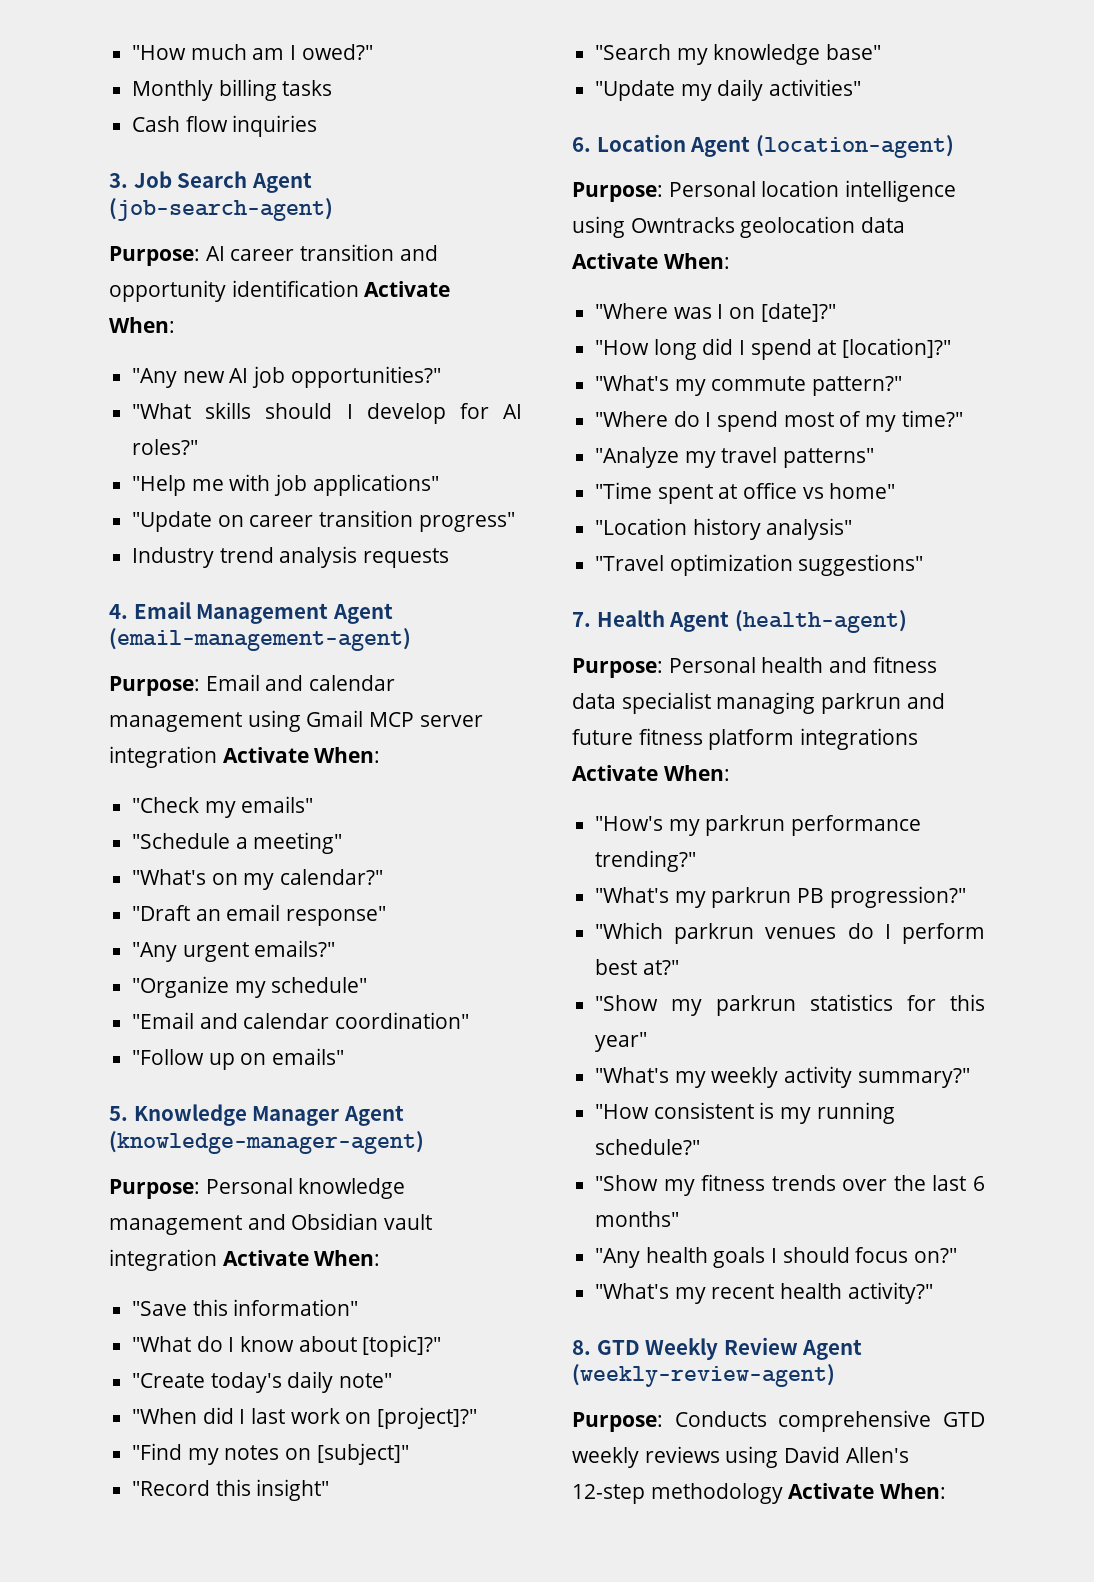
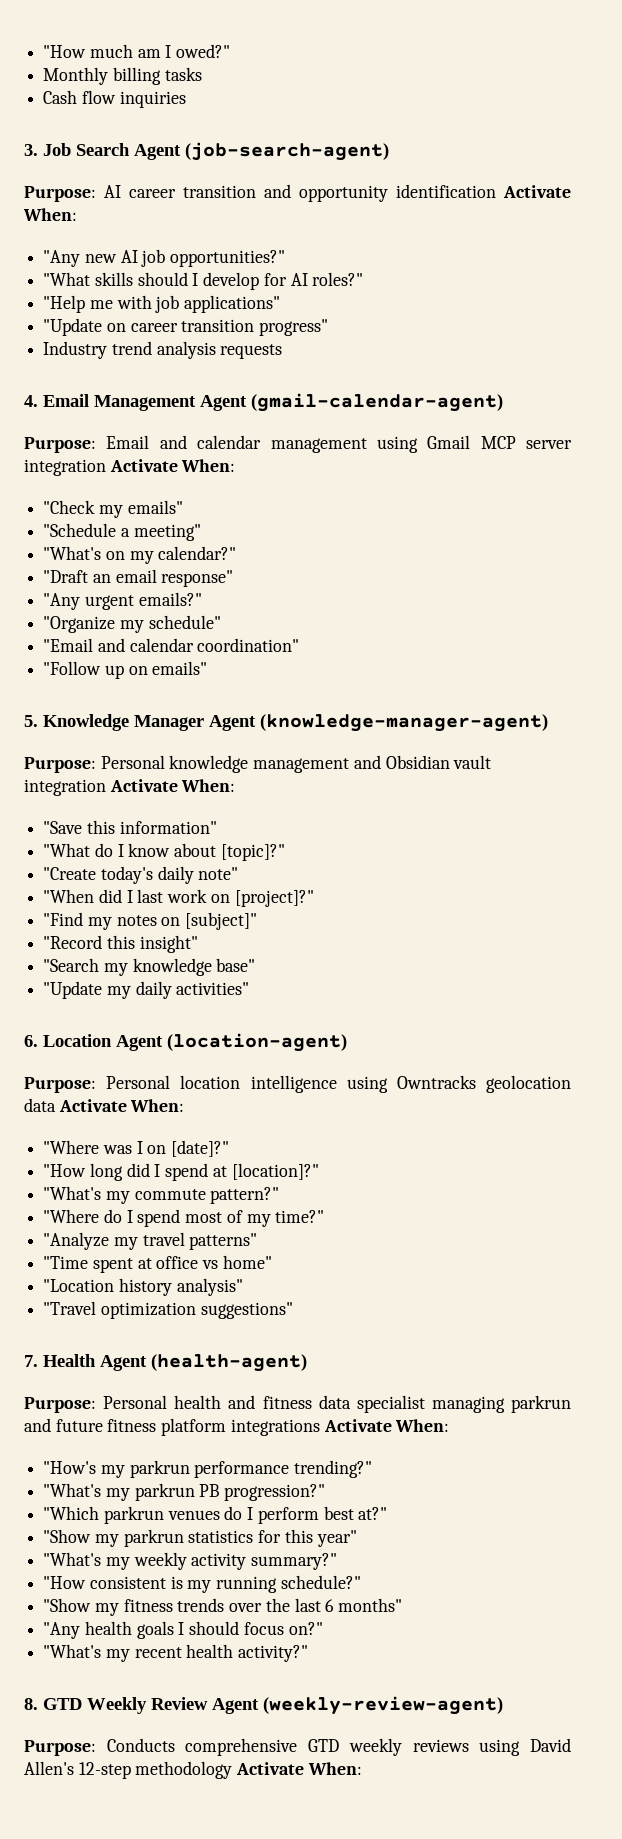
- 4. Email Management Agent (email-management-agent)
+ 4. Email Management Agent (gmail-calendar-agent)

